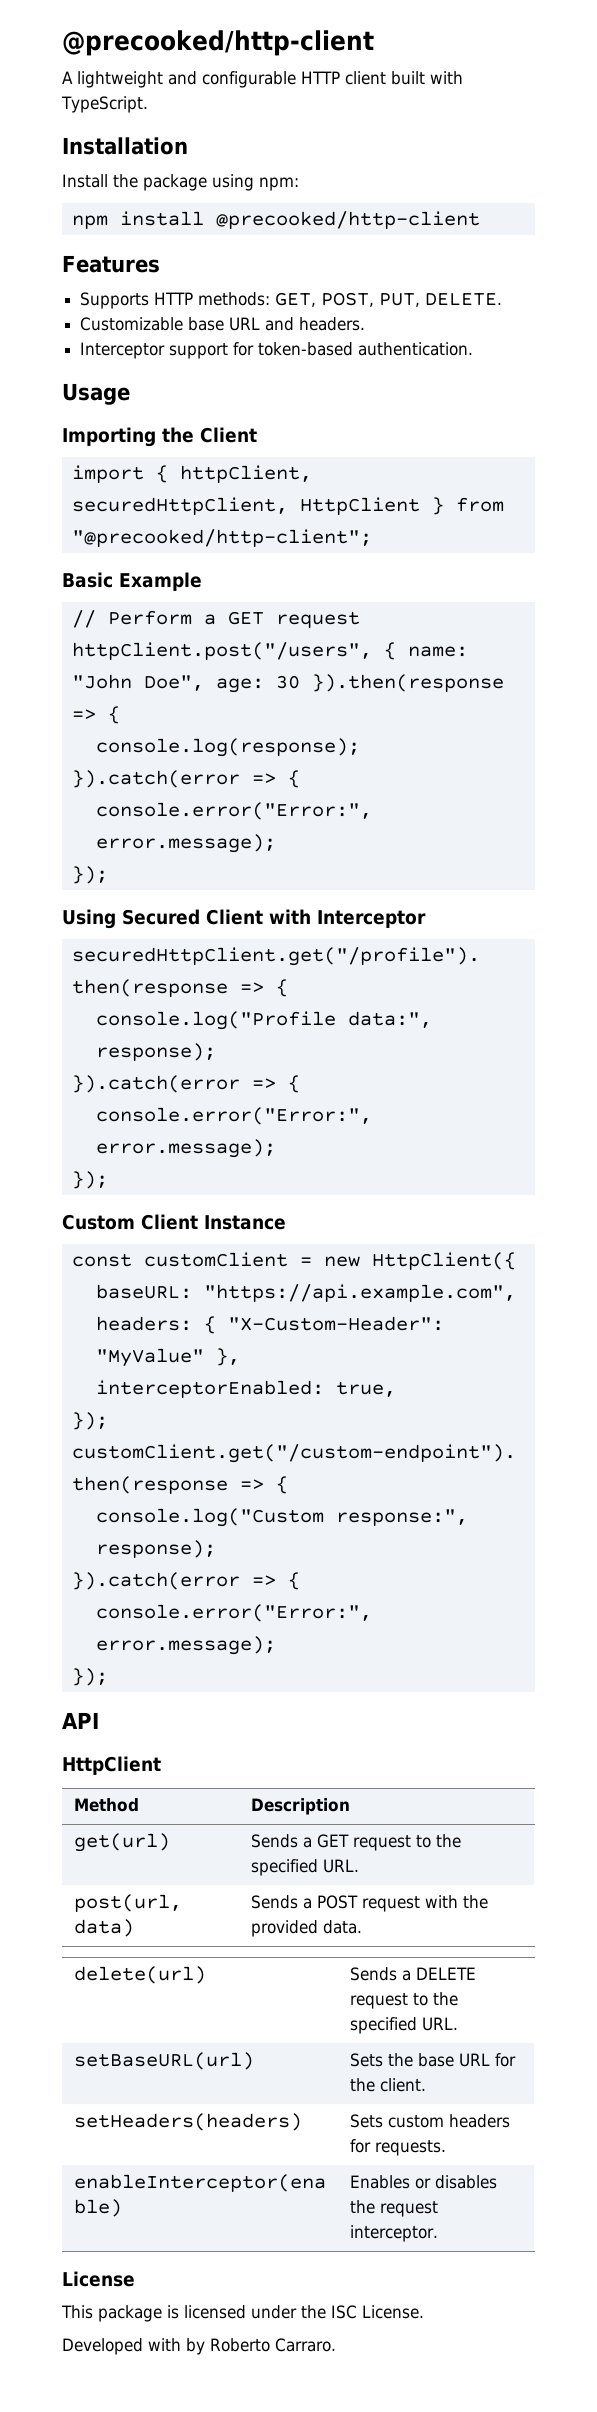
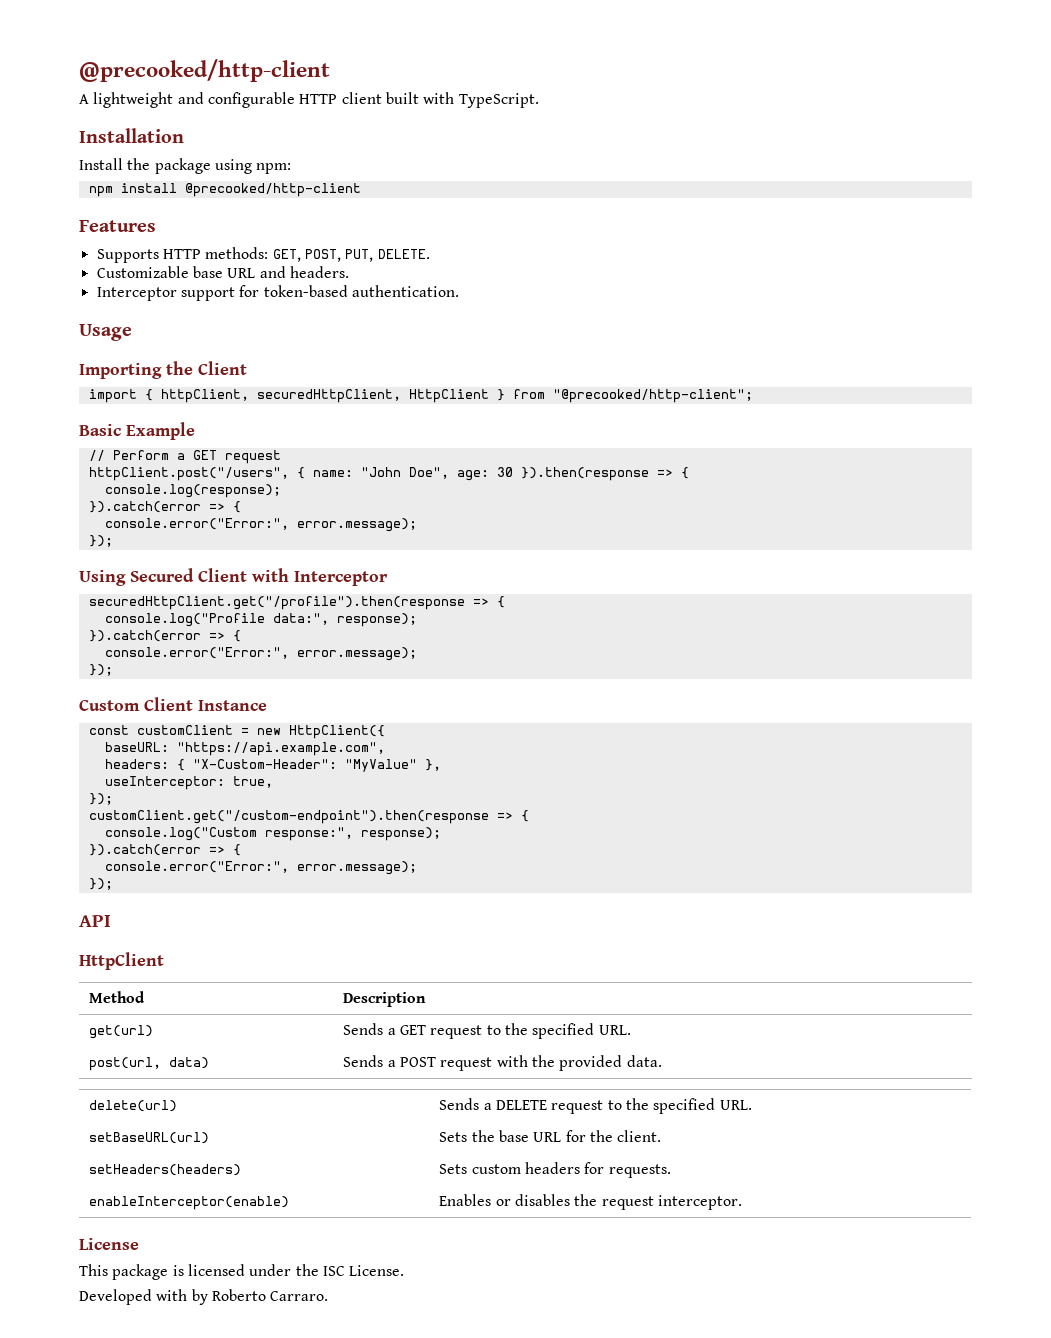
- interceptorEnabled: true,
+ useInterceptor: true,

